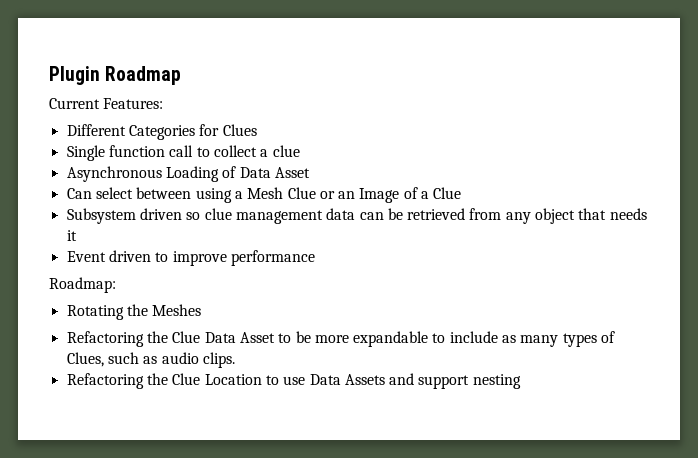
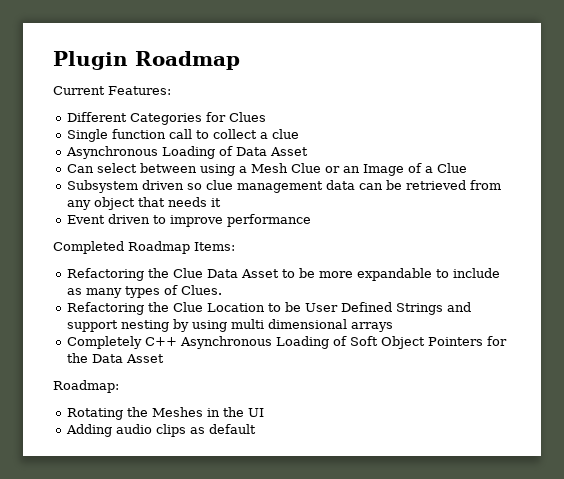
- Roadmap:
- Rotating the Meshes
+ Completed Roadmap Items:
- Refactoring the Clue Data Asset to be more expandable to include as many types of Clues, such as audio clips.
+ Refactoring the Clue Data Asset to be more expandable to include as many types of Clues.
- Refactoring the Clue Location to use Data Assets and support nesting
+ Refactoring the Clue Location to be User Defined Strings and support nesting by using multi dimensional arrays
+ Completely C++ Asynchronous Loading of Soft Object Pointers for the Data Asset
+ Roadmap:
+ Rotating the Meshes in the UI
+ Adding audio clips as default

